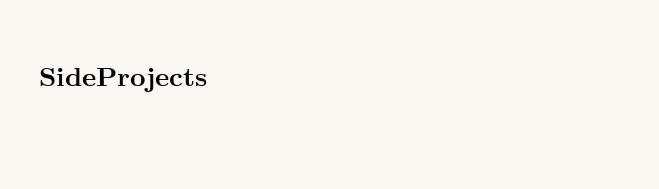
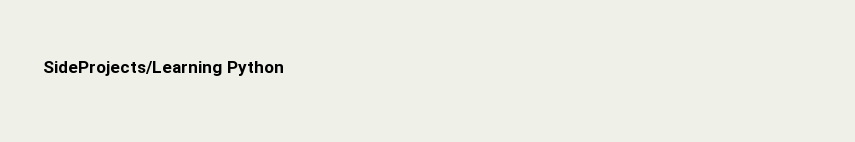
- SideProjects
+ SideProjects/Learning Python

